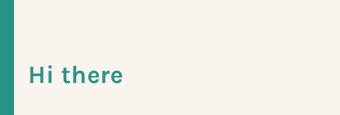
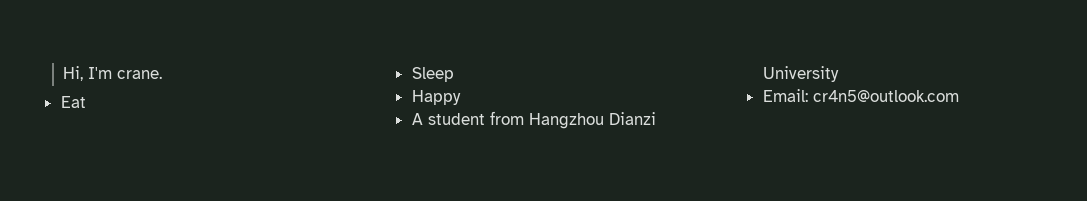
- Hi there
+ Hi, I'm crane.
+ Eat
+ Sleep
+ Happy
+ A student from Hangzhou Dianzi University
+ Email: cr4n5@outlook.com

